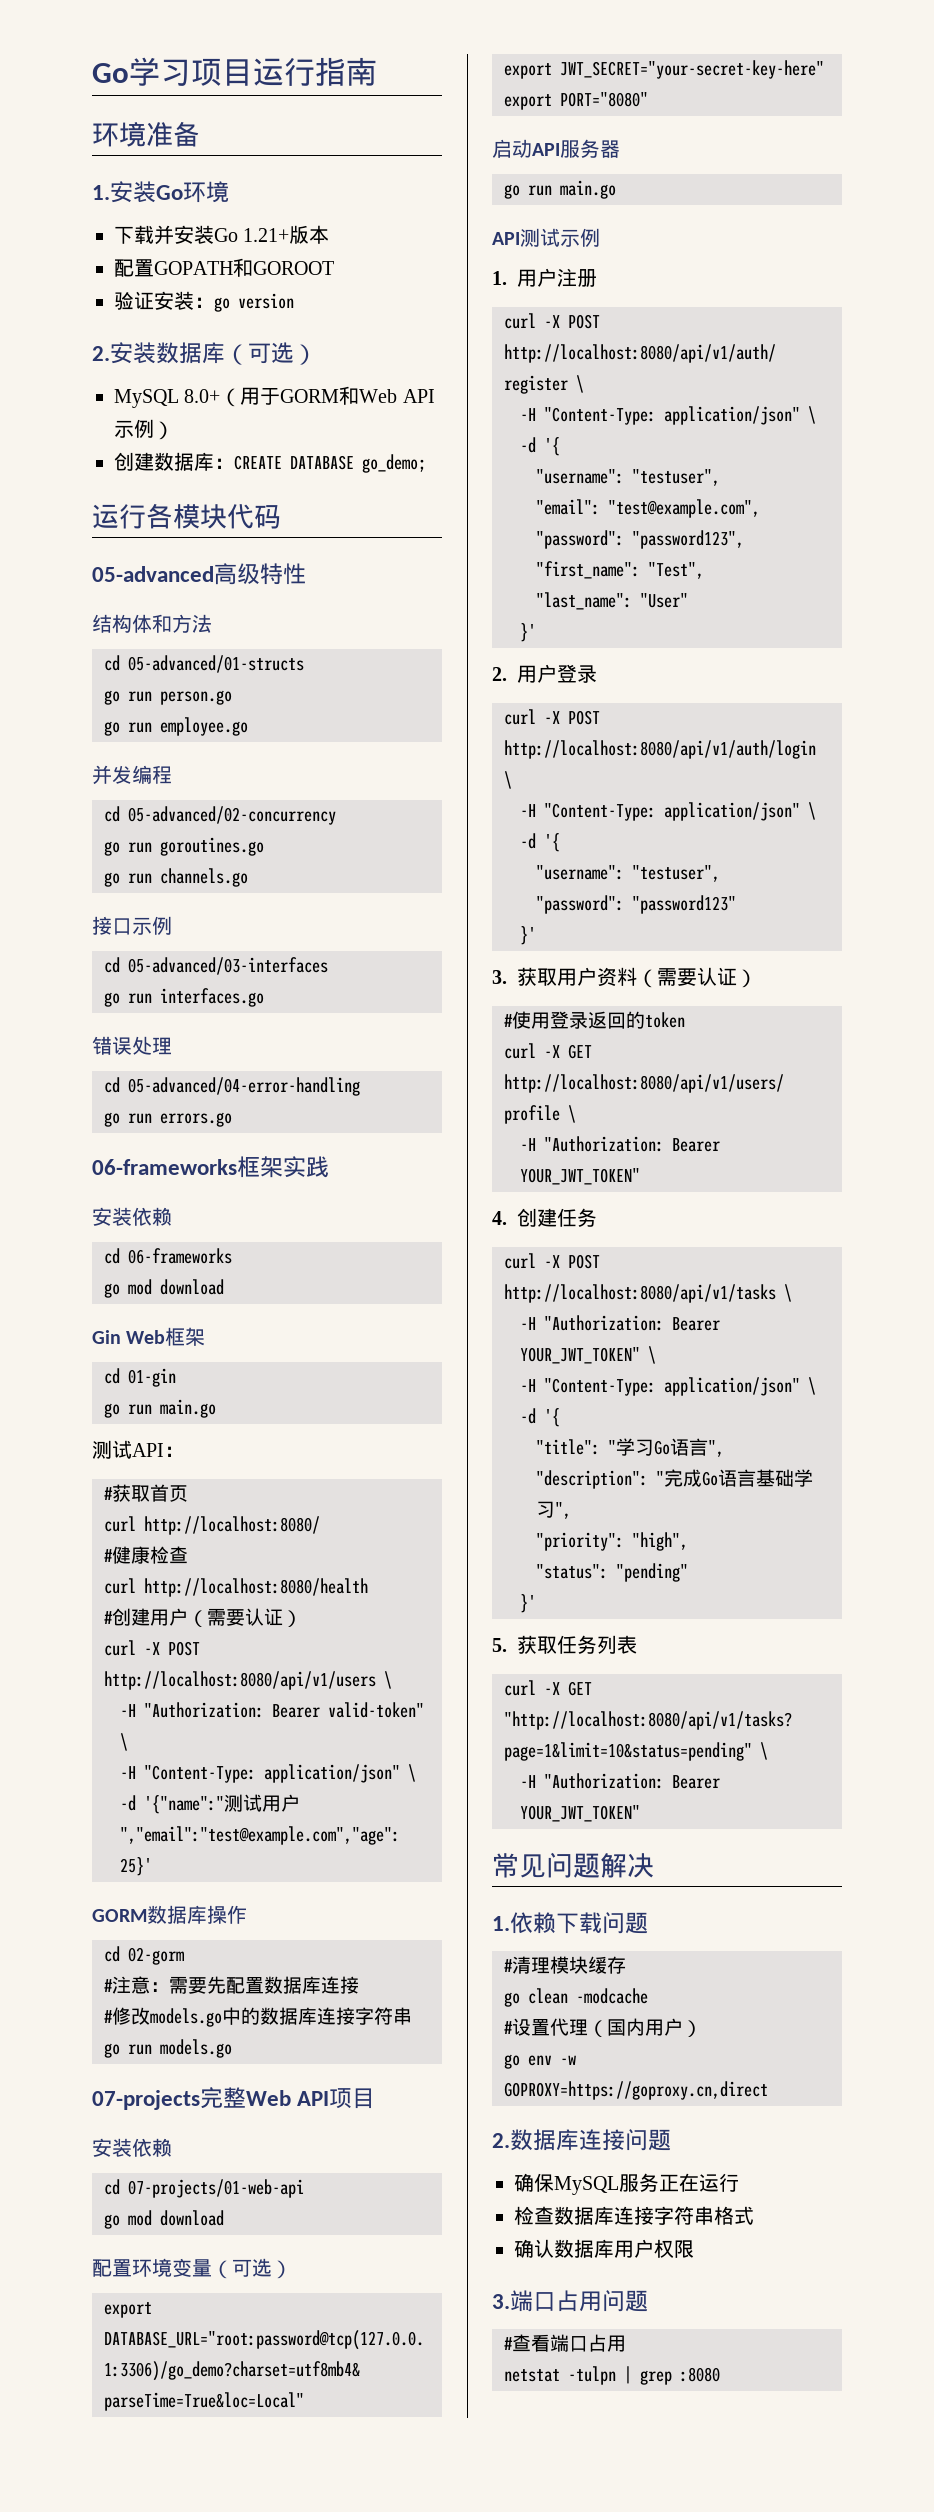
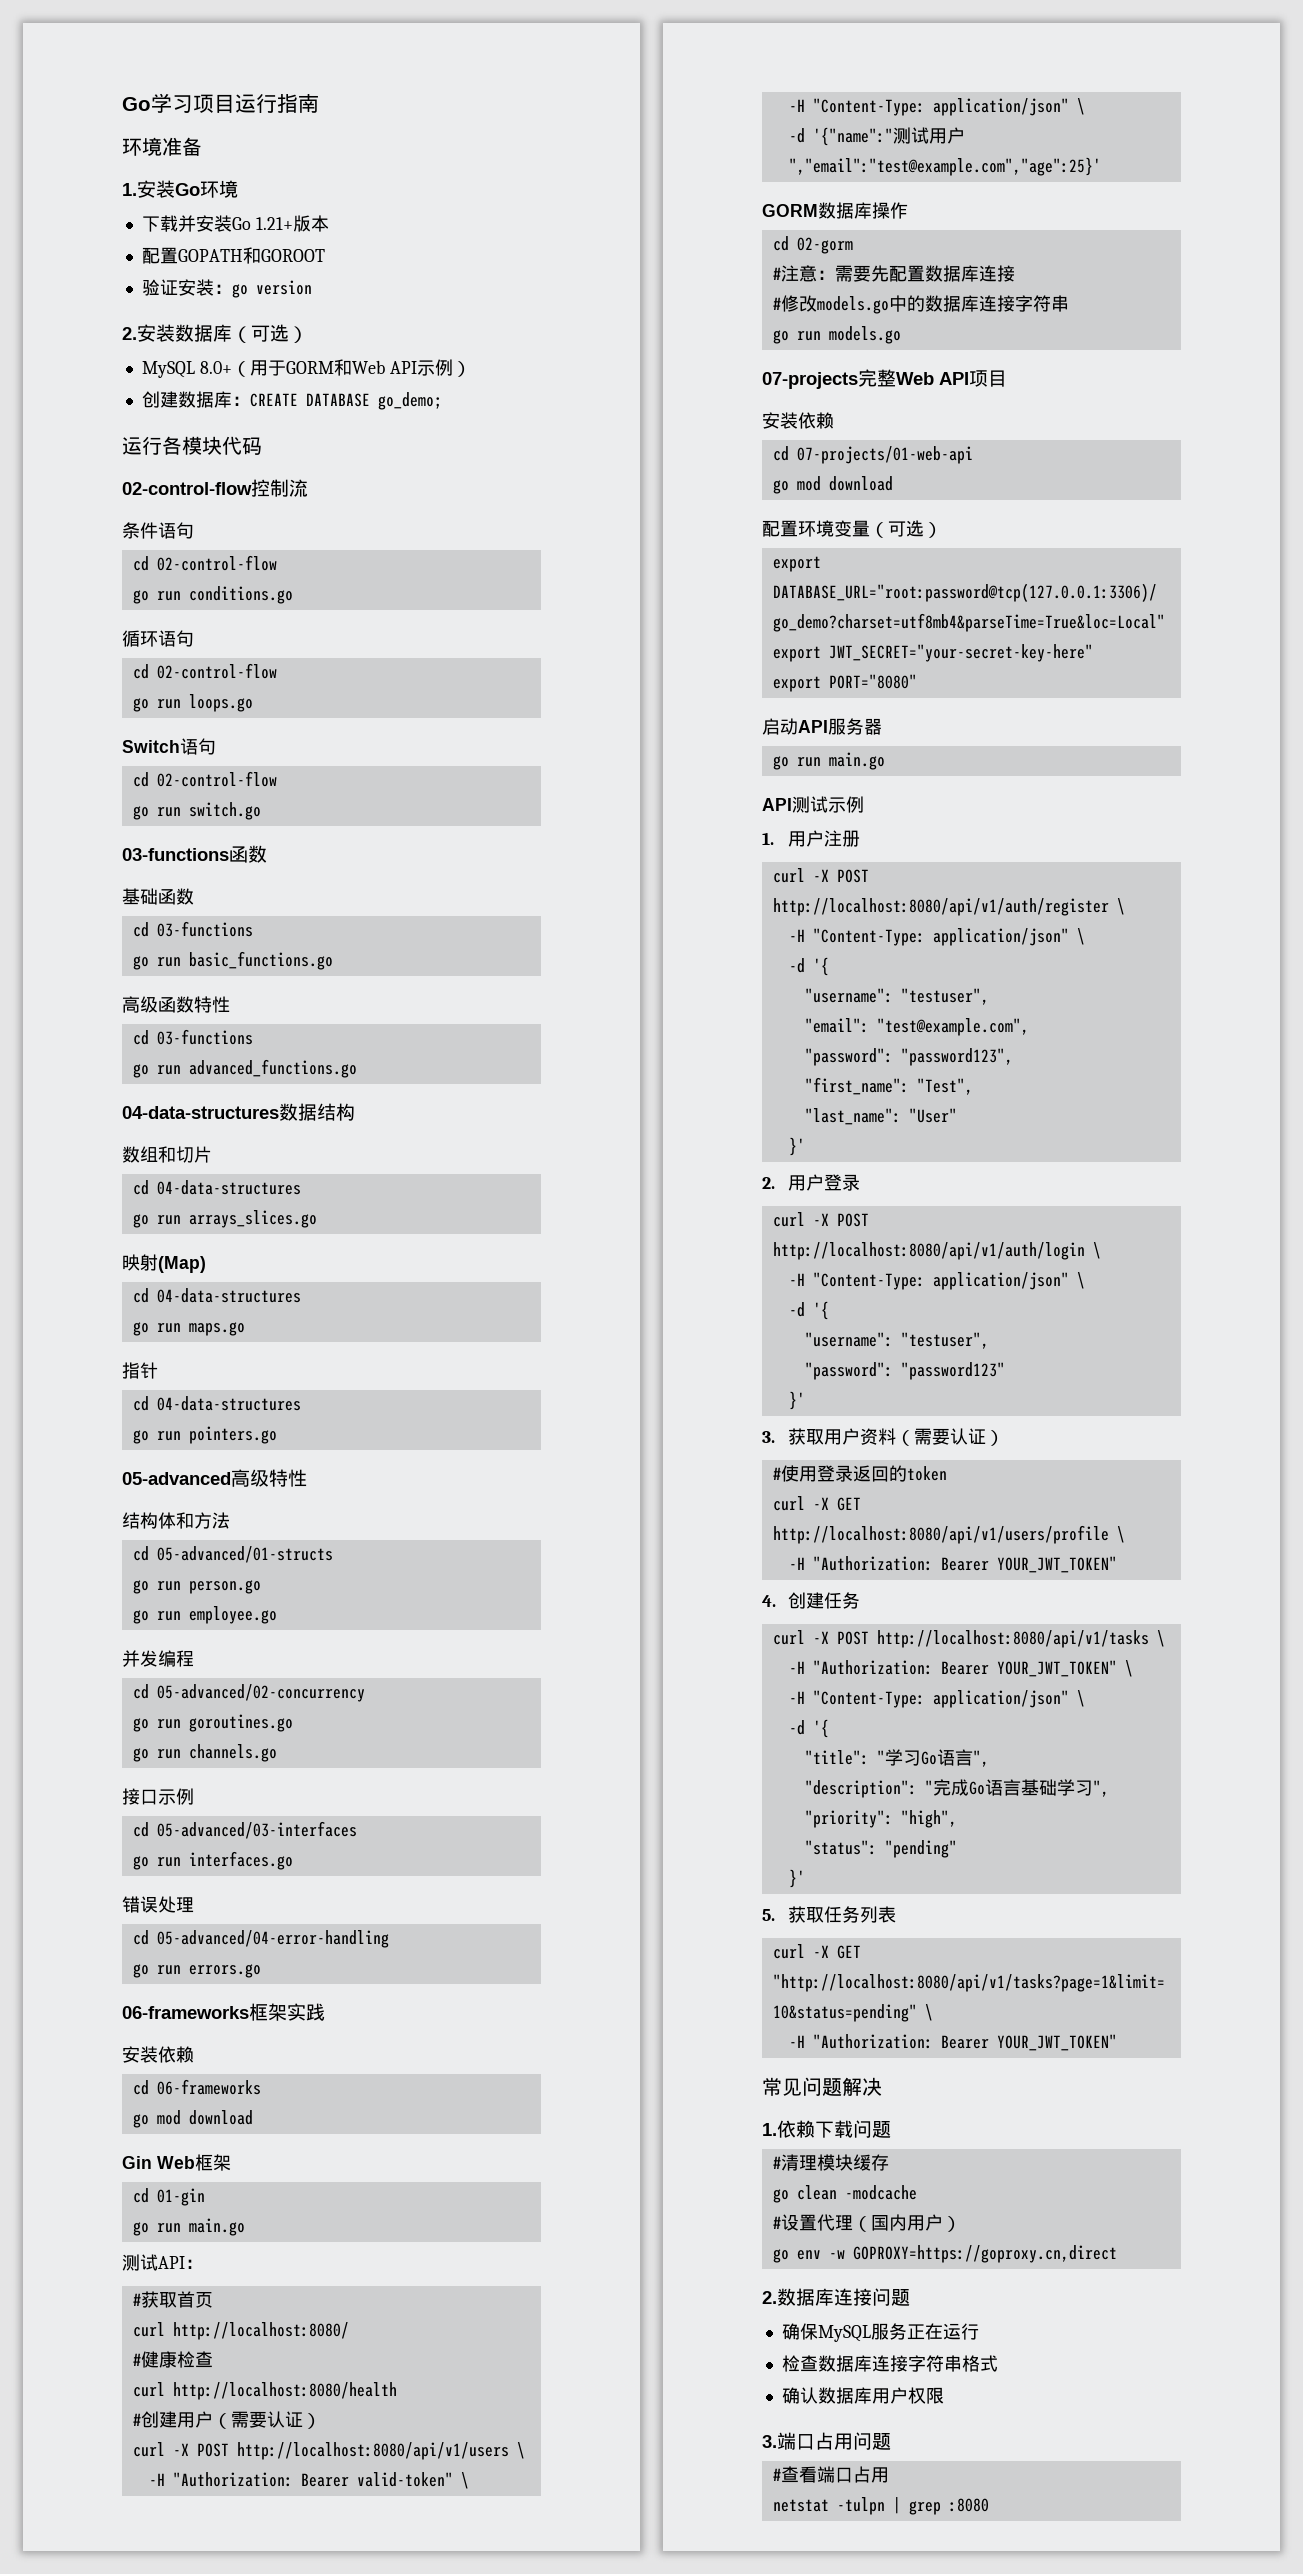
+ 02-control-flow控制流
+ 条件语句
+ cd 02-control-flow
+ go run conditions.go
+ 循环语句
+ cd 02-control-flow
+ go run loops.go
+ Switch语句
+ cd 02-control-flow
+ go run switch.go
+ 03-functions函数
+ 基础函数
+ cd 03-functions
+ go run basic_functions.go
+ 高级函数特性
+ cd 03-functions
+ go run advanced_functions.go
+ 04-data-structures数据结构
+ 数组和切片
+ cd 04-data-structures
+ go run arrays_slices.go
+ 映射(Map)
+ cd 04-data-structures
+ go run maps.go
+ 指针
+ cd 04-data-structures
+ go run pointers.go

